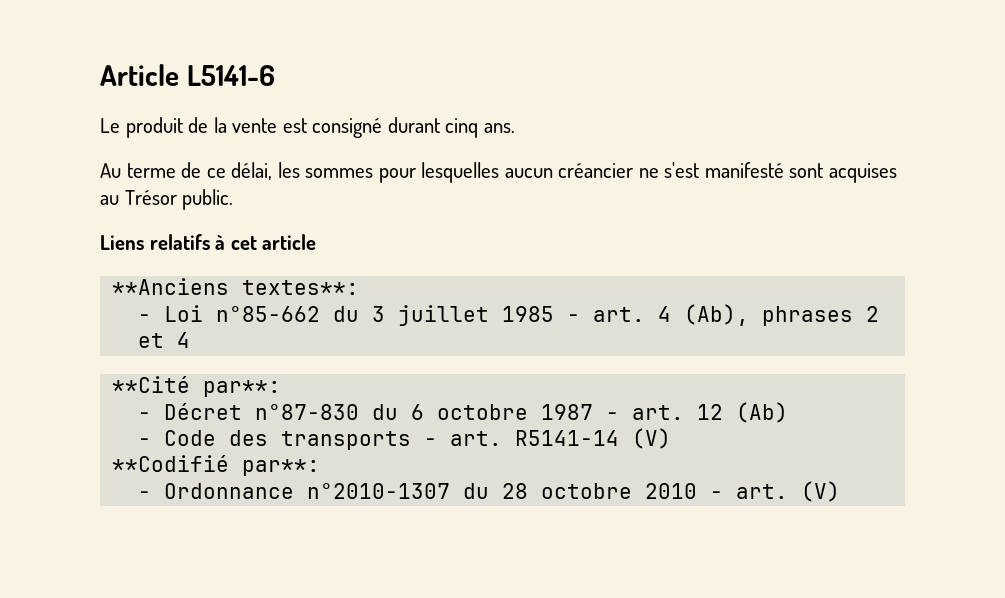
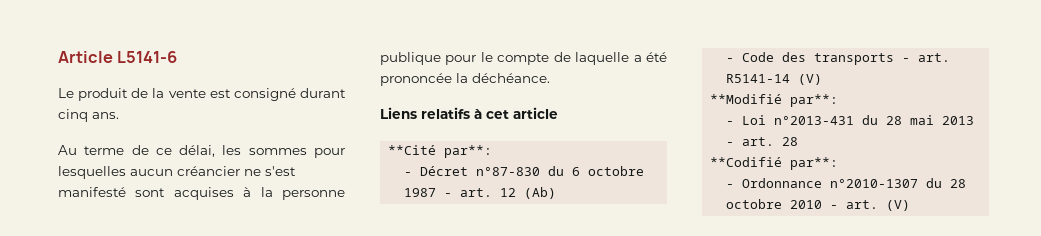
- Au terme de ce délai, les sommes pour lesquelles aucun créancier ne s'est manifesté sont acquises au Trésor public.
+ Au terme de ce délai, les sommes pour lesquelles aucun créancier ne s'est manifesté sont acquises à la personne publique pour le compte de laquelle a été prononcée la déchéance.
- **Anciens textes**:
- - Loi n°85-662 du 3 juillet 1985 - art. 4 (Ab), phrases 2 et 4
+ **Modifié par**:
+ - Loi n°2013-431 du 28 mai 2013 - art. 28

